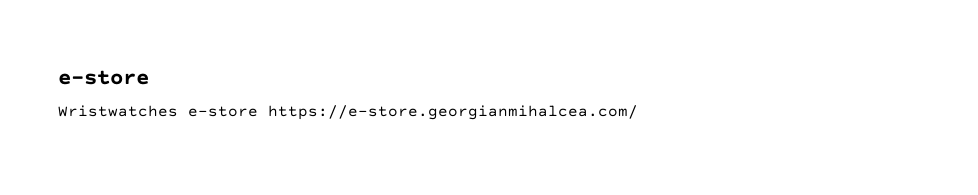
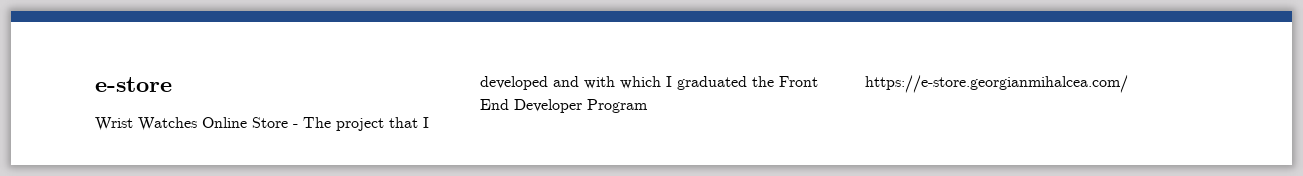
- Wristwatches e-store https://e-store.georgianmihalcea.com/
+ Wrist Watches Online Store - The project that I developed and with which I graduated the Front End Developer Program https://e-store.georgianmihalcea.com/

